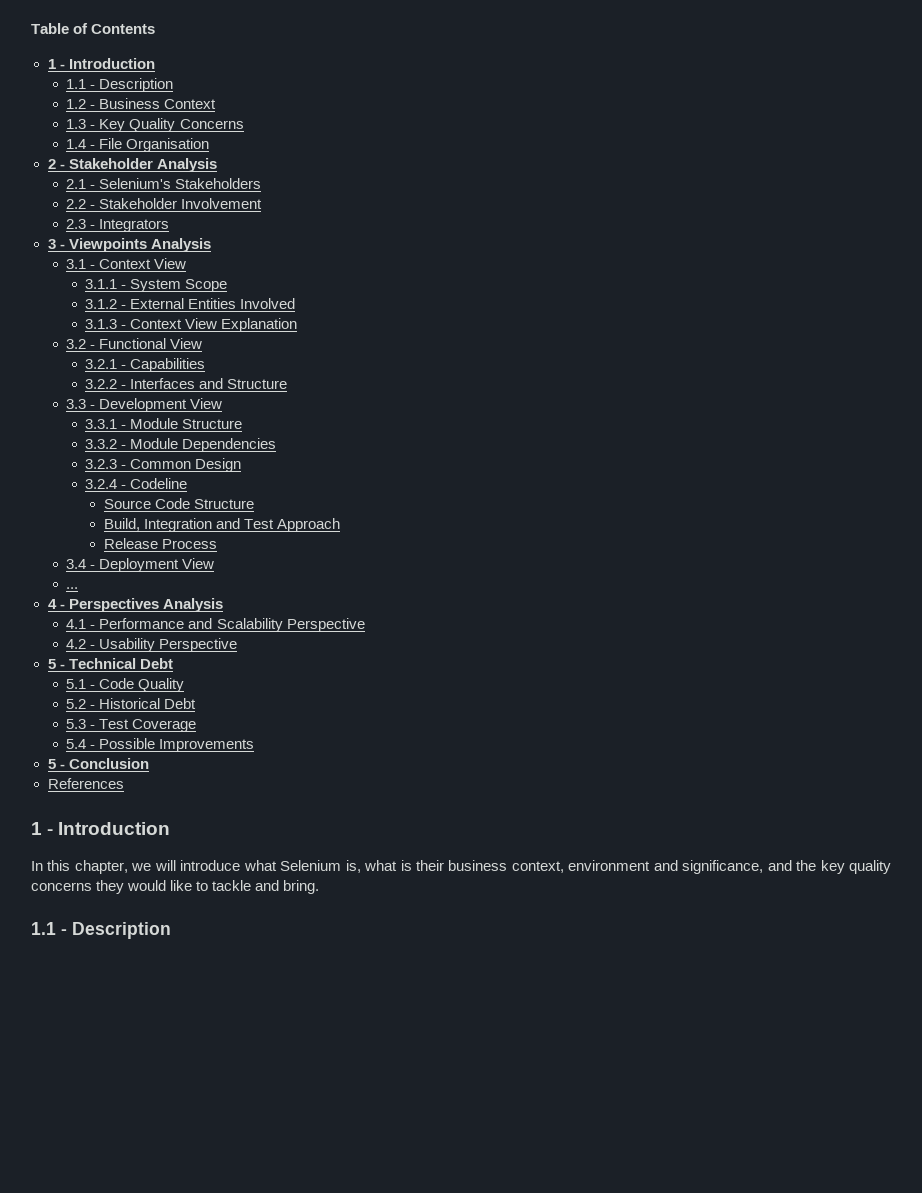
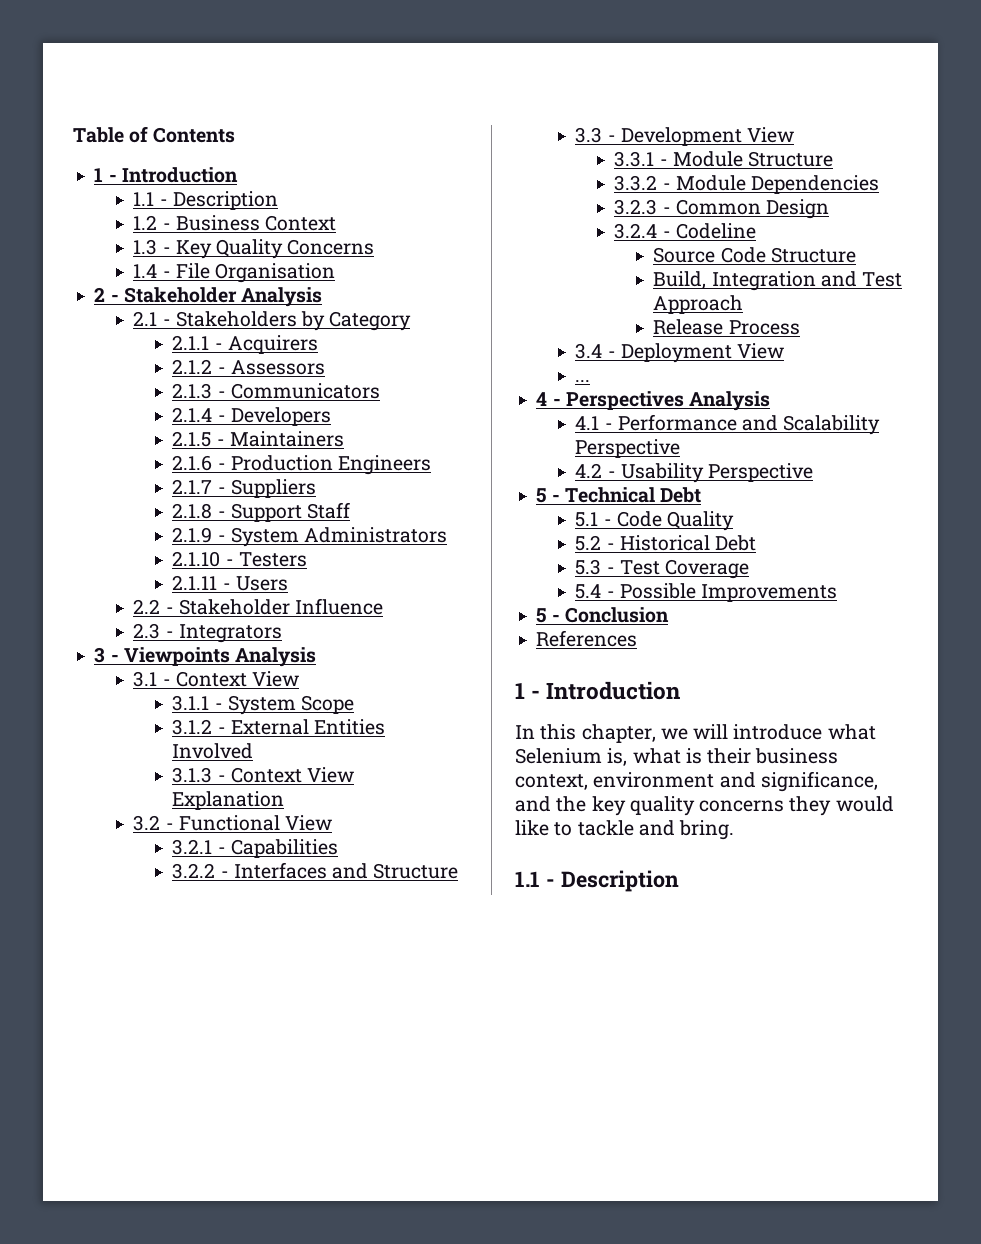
- 2.1 - Selenium's Stakeholders
+ 2.1 - Stakeholders by Category
+ 2.1.1 - Acquirers
+ 2.1.2 - Assessors
+ 2.1.3 - Communicators
+ 2.1.4 - Developers
+ 2.1.5 - Maintainers
+ 2.1.6 - Production Engineers
+ 2.1.7 - Suppliers
+ 2.1.8 - Support Staff
+ 2.1.9 - System Administrators
+ 2.1.10 - Testers
+ 2.1.11 - Users
- 2.2 - Stakeholder Involvement
+ 2.2 - Stakeholder Influence

